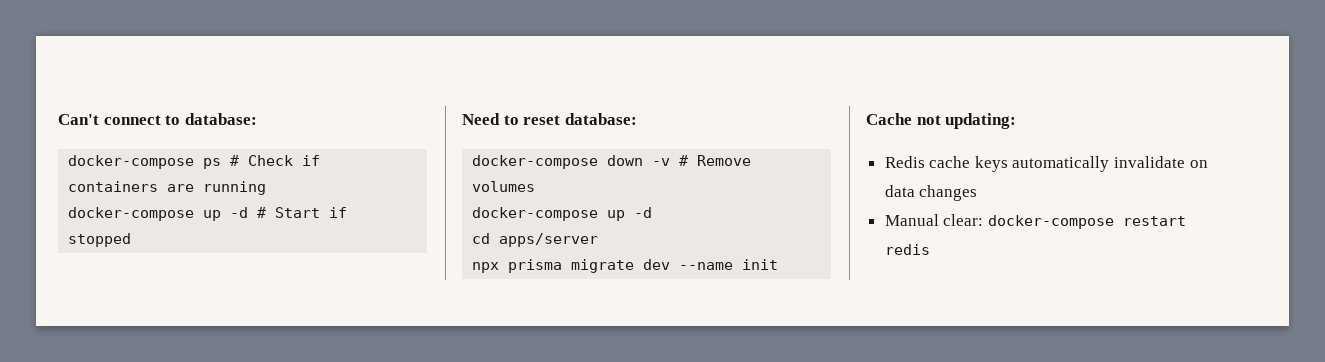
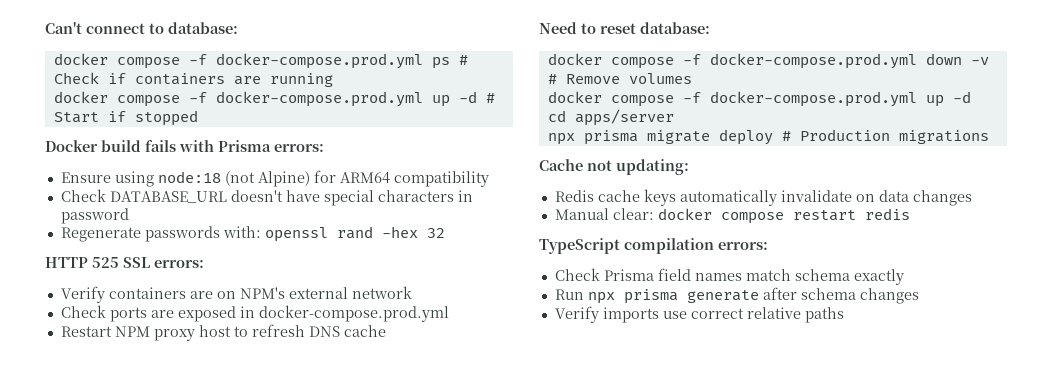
- docker-compose ps # Check if containers are running
+ docker compose -f docker-compose.prod.yml ps # Check if containers are running
- docker-compose up -d # Start if stopped
+ docker compose -f docker-compose.prod.yml up -d # Start if stopped
+ Docker build fails with Prisma errors:
+ Ensure using node:18 (not Alpine) for ARM64 compatibility
+ Check DATABASE_URL doesn't have special characters in password
+ Regenerate passwords with: openssl rand -hex 32
+ HTTP 525 SSL errors:
+ Verify containers are on NPM's external network
+ Check ports are exposed in docker-compose.prod.yml
+ Restart NPM proxy host to refresh DNS cache
- docker-compose down -v # Remove volumes
- docker-compose up -d
+ docker compose -f docker-compose.prod.yml down -v # Remove volumes
+ docker compose -f docker-compose.prod.yml up -d
- npx prisma migrate dev --name init
+ npx prisma migrate deploy # Production migrations
- Manual clear: docker-compose restart redis
+ Manual clear: docker compose restart redis
+ TypeScript compilation errors:
+ Check Prisma field names match schema exactly
+ Run npx prisma generate after schema changes
+ Verify imports use correct relative paths

